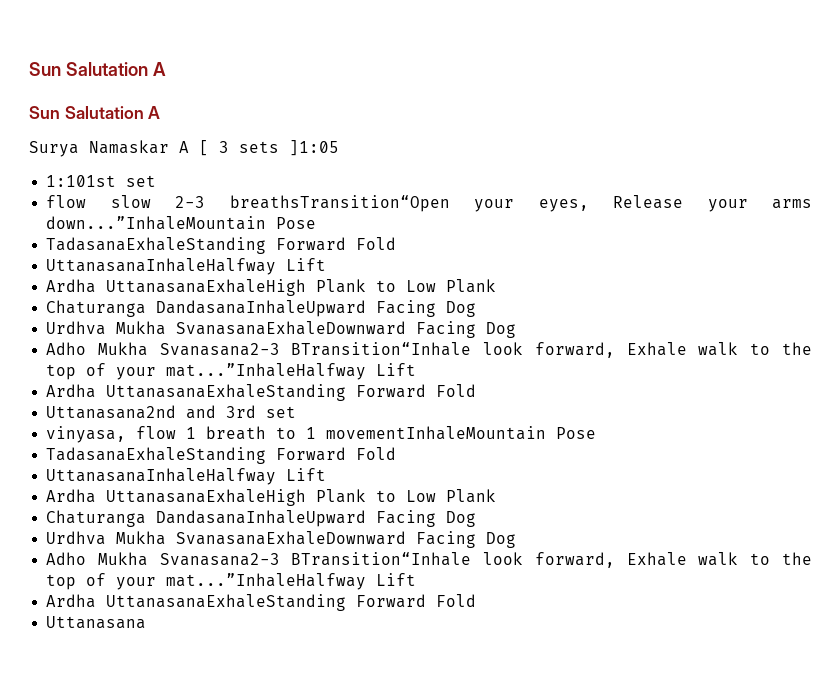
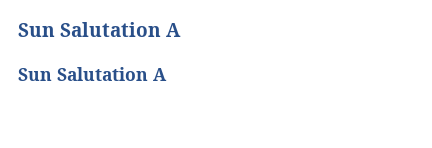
- Surya Namaskar A [ 3 sets ]1:05
- 1:101st set
- flow slow 2-3 breathsTransition“Open your eyes, Release your arms down...”InhaleMountain Pose
- TadasanaExhaleStanding Forward Fold
- UttanasanaInhaleHalfway Lift
- Ardha UttanasanaExhaleHigh Plank to Low Plank
- Chaturanga DandasanaInhaleUpward Facing Dog
- Urdhva Mukha SvanasanaExhaleDownward Facing Dog
- Adho Mukha Svanasana2-3 BTransition“Inhale look forward, Exhale walk to the top of your mat...”InhaleHalfway Lift
- Ardha UttanasanaExhaleStanding Forward Fold
- Uttanasana2nd and 3rd set
- vinyasa, flow 1 breath to 1 movementInhaleMountain Pose
- TadasanaExhaleStanding Forward Fold
- UttanasanaInhaleHalfway Lift
- Ardha UttanasanaExhaleHigh Plank to Low Plank
- Chaturanga DandasanaInhaleUpward Facing Dog
- Urdhva Mukha SvanasanaExhaleDownward Facing Dog
- Adho Mukha Svanasana2-3 BTransition“Inhale look forward, Exhale walk to the top of your mat...”InhaleHalfway Lift
- Ardha UttanasanaExhaleStanding Forward Fold
- Uttanasana

